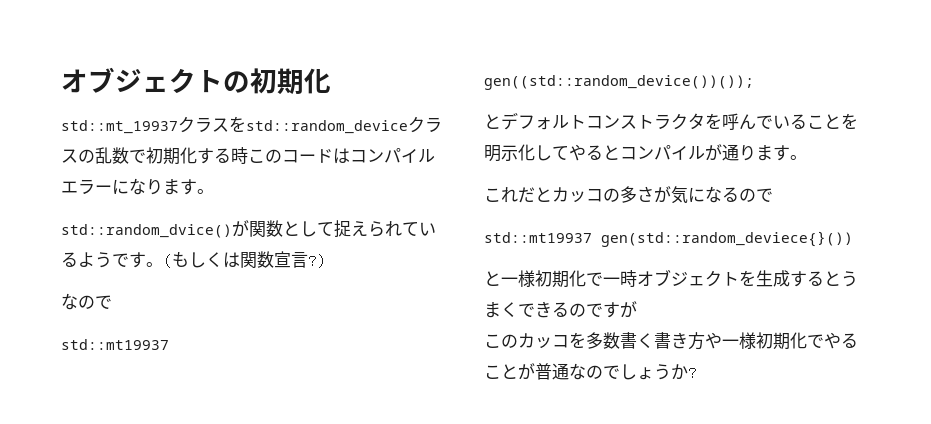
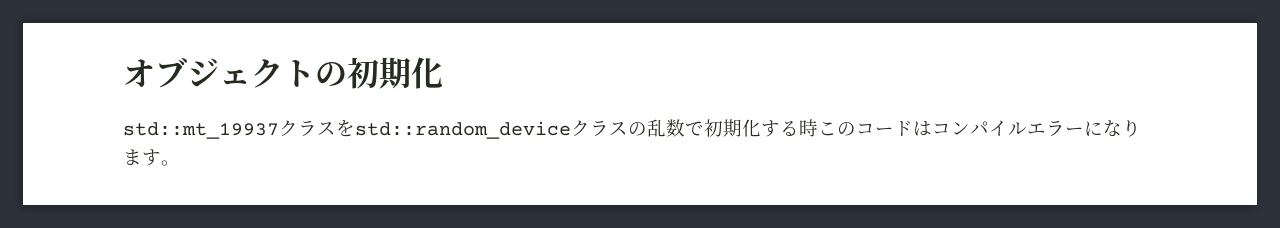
- std::random_dvice()が関数として捉えられているようです。(もしくは関数宣言?)
- なので
- std::mt19937 gen((std::random_device())());
- とデフォルトコンストラクタを呼んでいることを明示化してやるとコンパイルが通ります。
- これだとカッコの多さが気になるので
- std::mt19937 gen(std::random_deviece{}())
- と一様初期化で一時オブジェクトを生成するとうまくできるのですが
- このカッコを多数書く書き方や一様初期化でやることが普通なのでしょうか?

